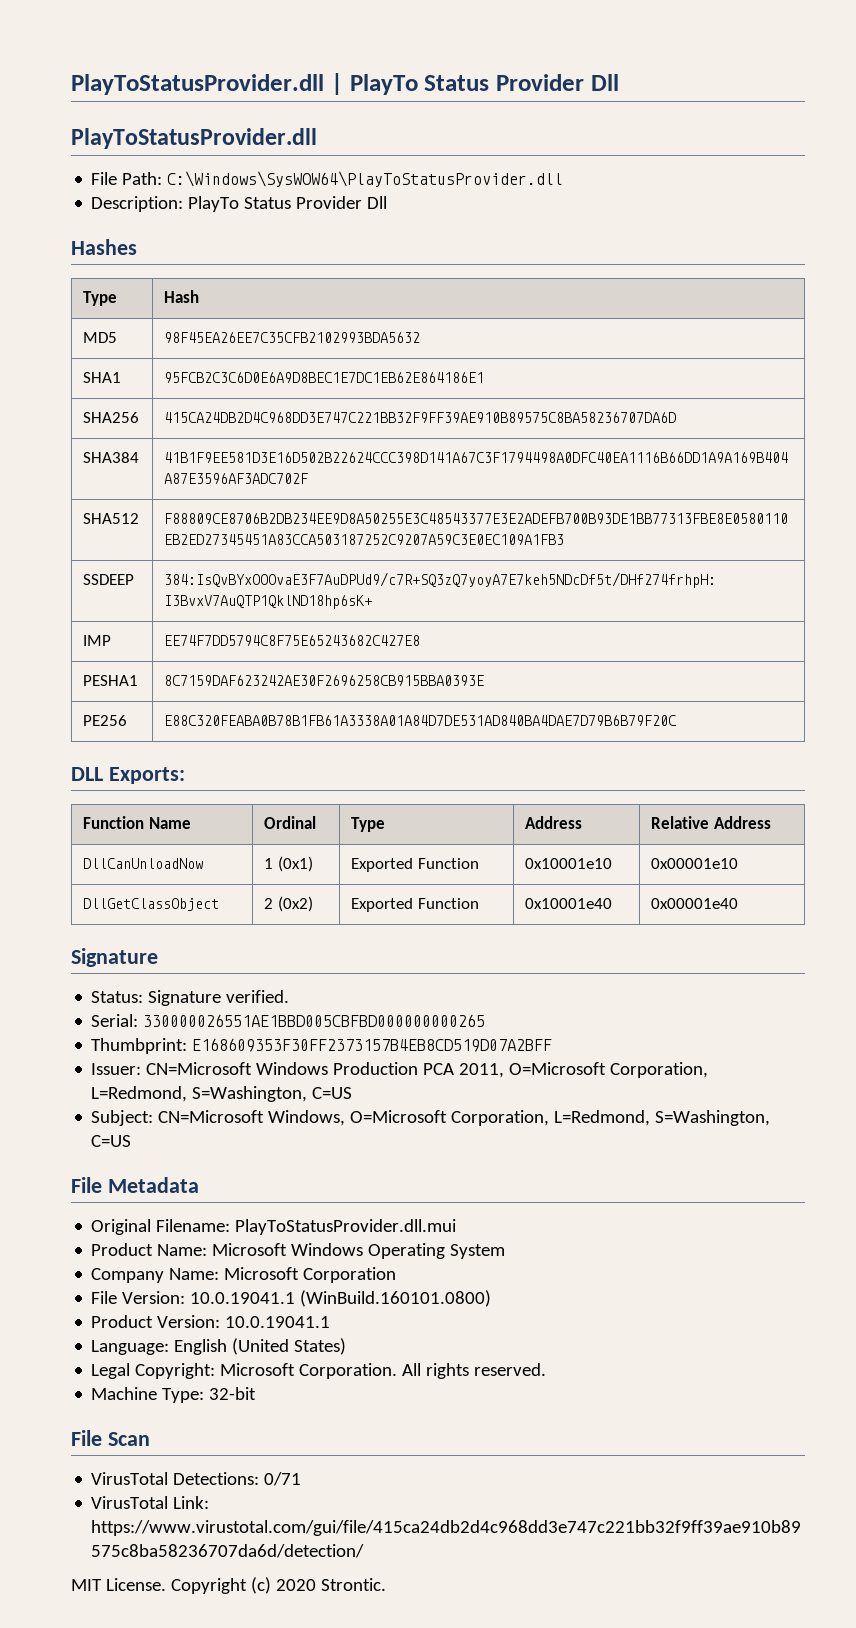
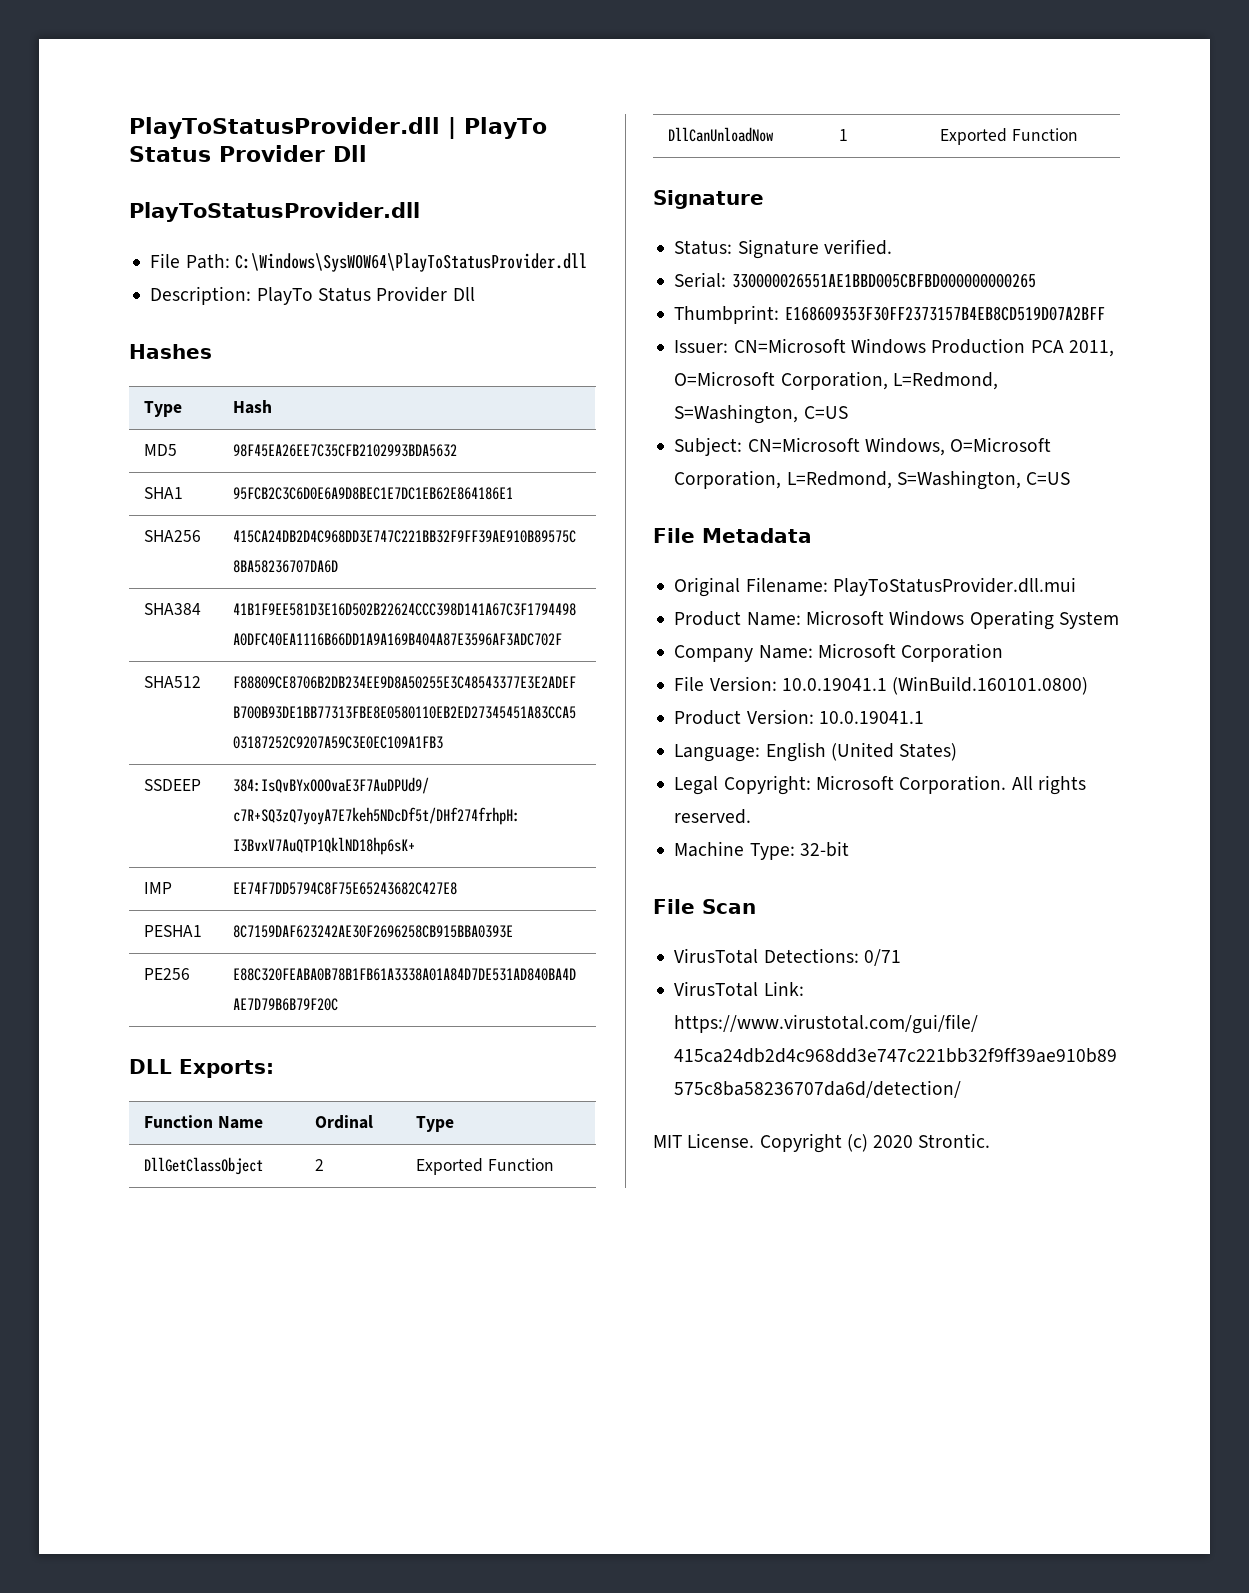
- Function Name | Ordinal | Type | Address | Relative Address
+ Function Name | Ordinal | Type
+ DllGetClassObject | 2 | Exported Function
- DllCanUnloadNow | 1 (0x1) | Exported Function | 0x10001e10 | 0x00001e10
- DllGetClassObject | 2 (0x2) | Exported Function | 0x10001e40 | 0x00001e40
+ DllCanUnloadNow | 1 | Exported Function

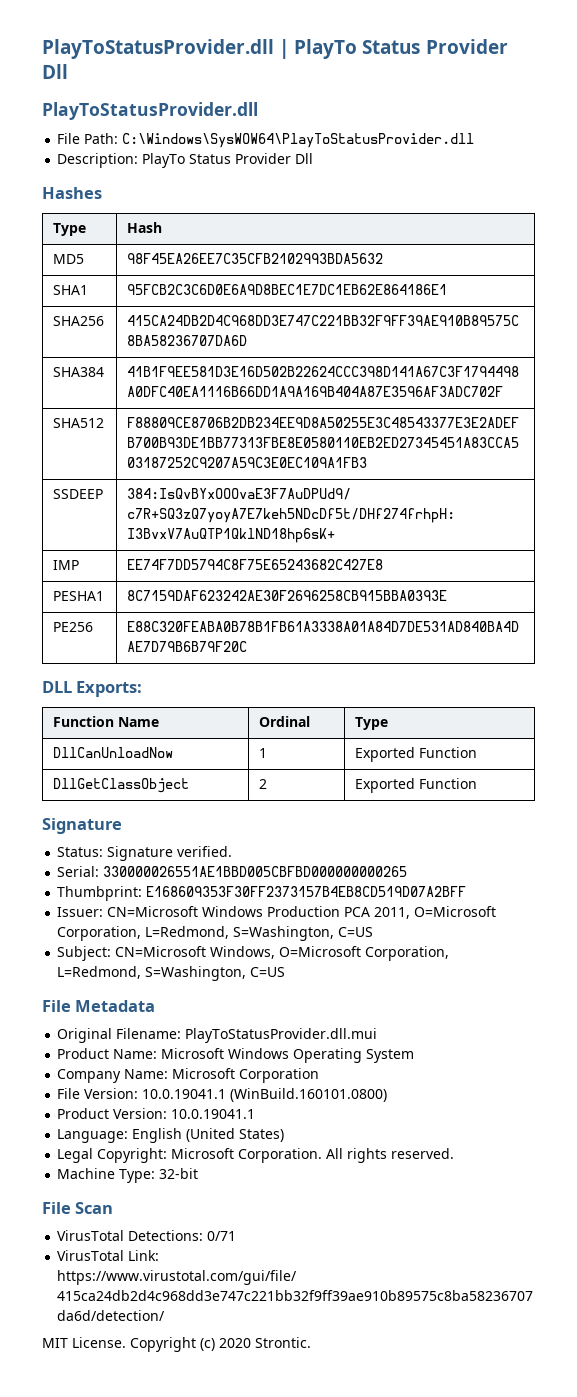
+ DllCanUnloadNow | 1 | Exported Function
  DllGetClassObject | 2 | Exported Function
- DllCanUnloadNow | 1 | Exported Function

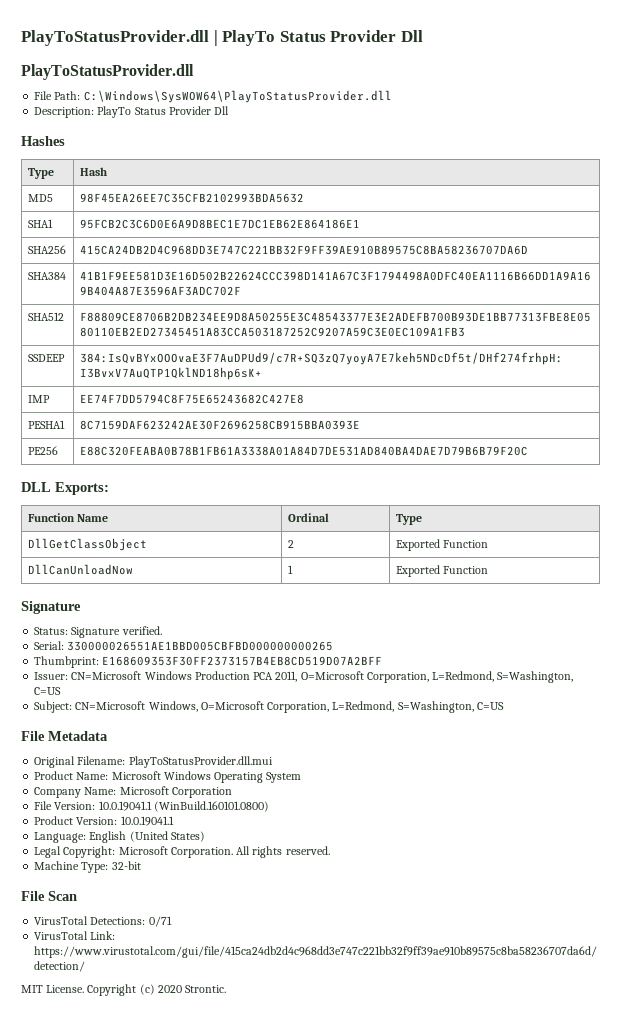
+ DllGetClassObject | 2 | Exported Function
  DllCanUnloadNow | 1 | Exported Function
- DllGetClassObject | 2 | Exported Function

